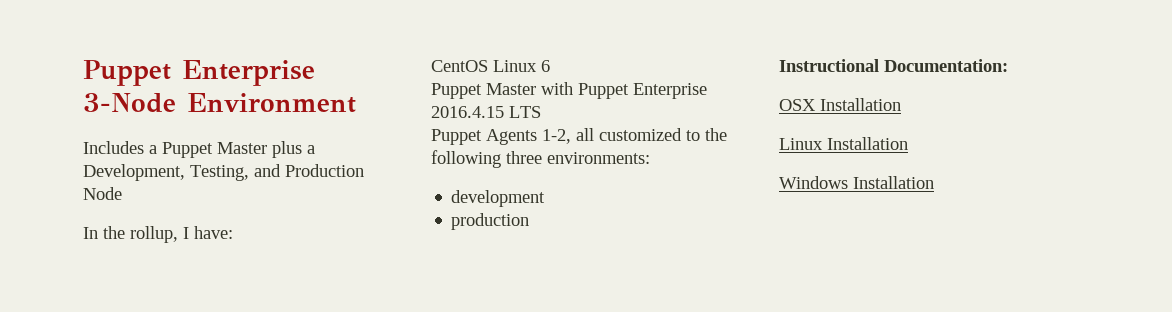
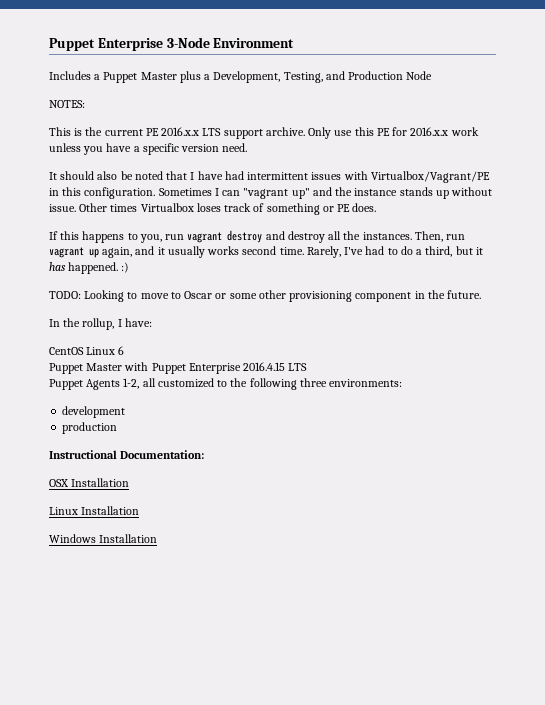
+ NOTES:
+ This is the current PE 2016.x.x LTS support archive. Only use this PE for 2016.x.x work unless you have a specific version need.
+ It should also be noted that I have had intermittent issues with Virtualbox/Vagrant/PE in this configuration. Sometimes I can "vagrant up" and the instance stands up without issue. Other times Virtualbox loses track of something or PE does.
+ If this happens to you, run vagrant destroy and destroy all the instances. Then, run vagrant up again, and it usually works second time. Rarely, I've had to do a third, but it has happened. :)
+ TODO: Looking to move to Oscar or some other provisioning component in the future.

